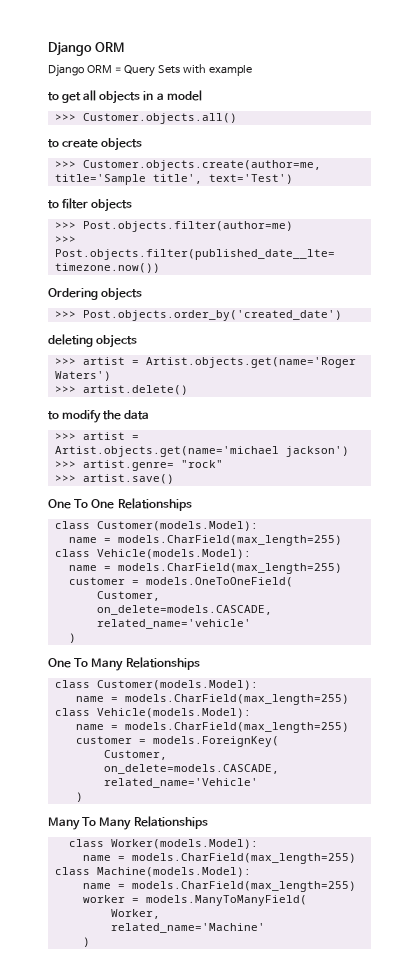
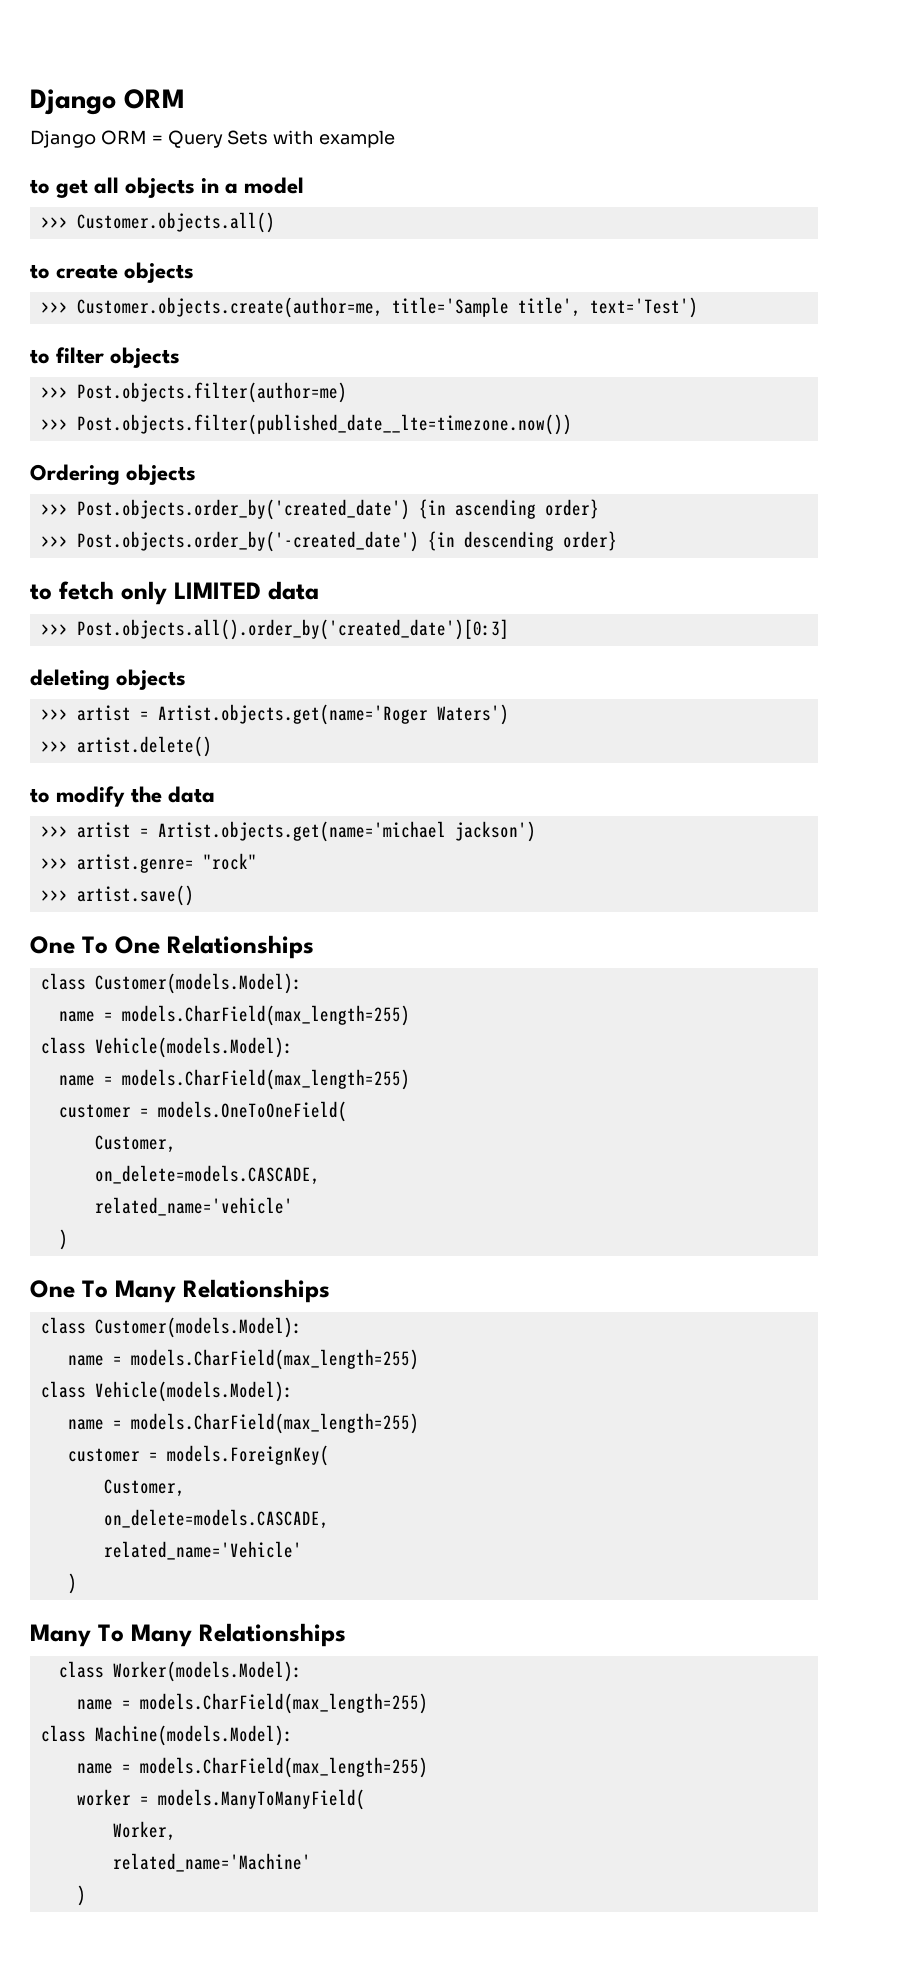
- >>> Post.objects.order_by('created_date')
+ >>> Post.objects.order_by('created_date') {in ascending order}
+ >>> Post.objects.order_by('-created_date') {in descending order}
+ to fetch only LIMITED data
+ >>> Post.objects.all().order_by('created_date')[0:3]

